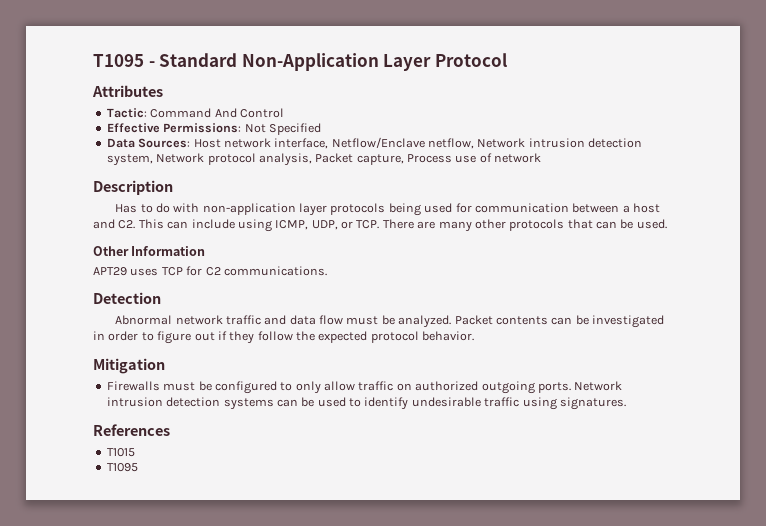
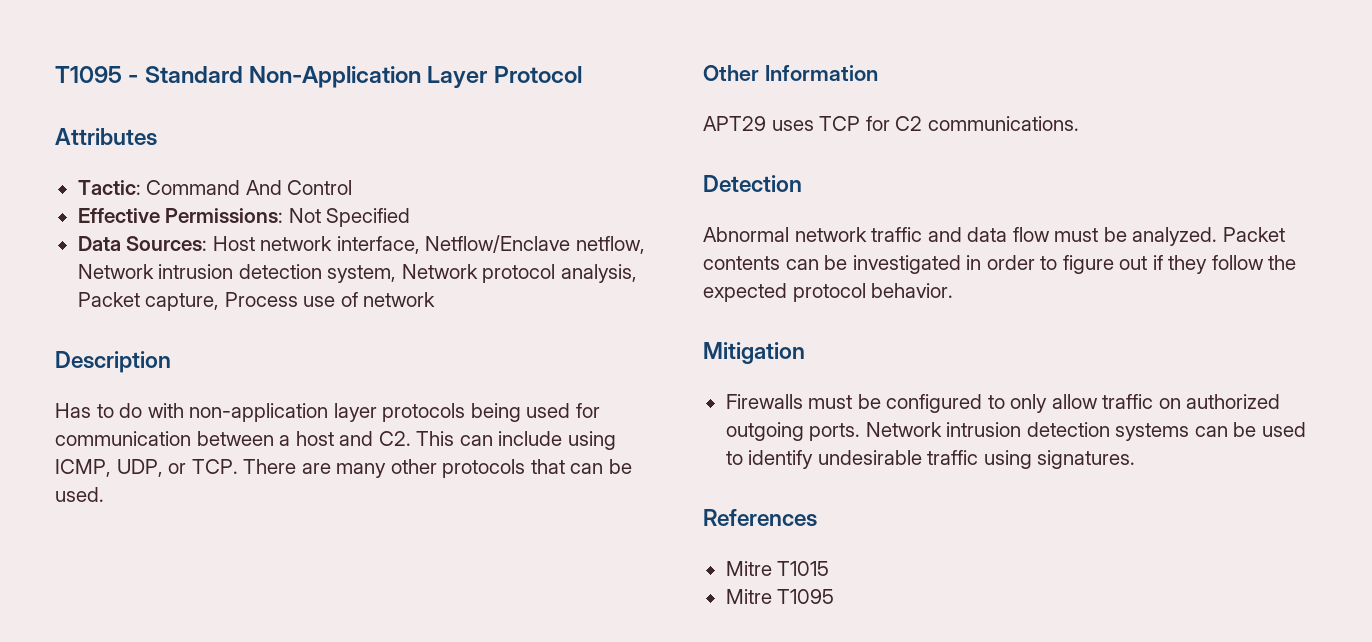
- T1015
- T1095
+ Mitre T1015
+ Mitre T1095

